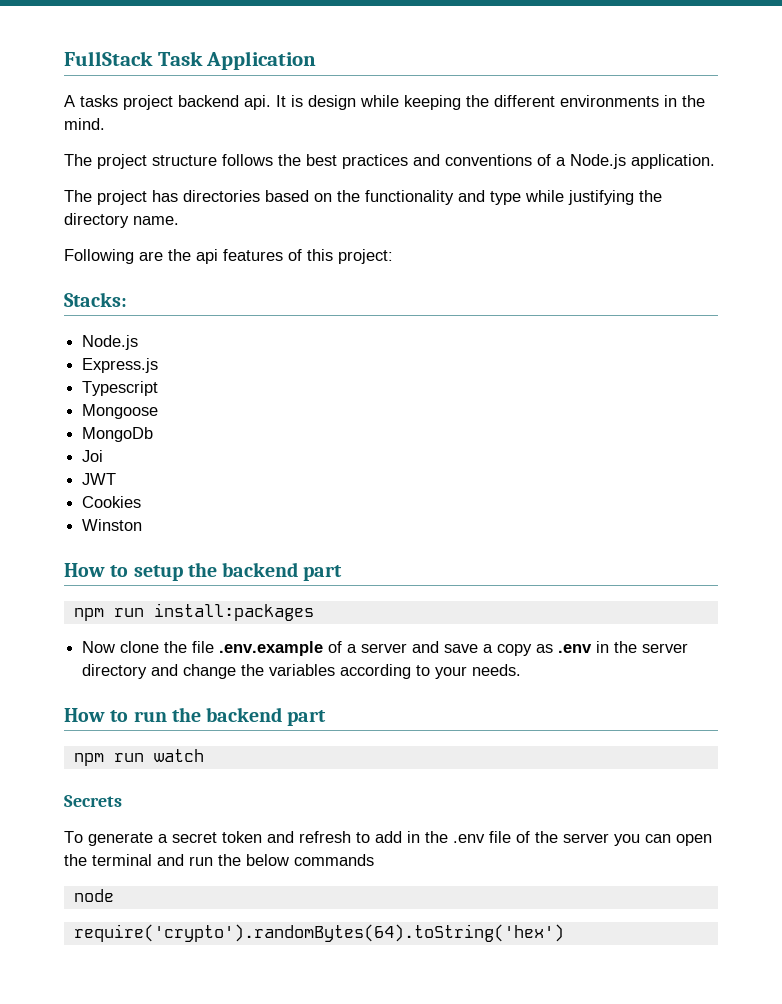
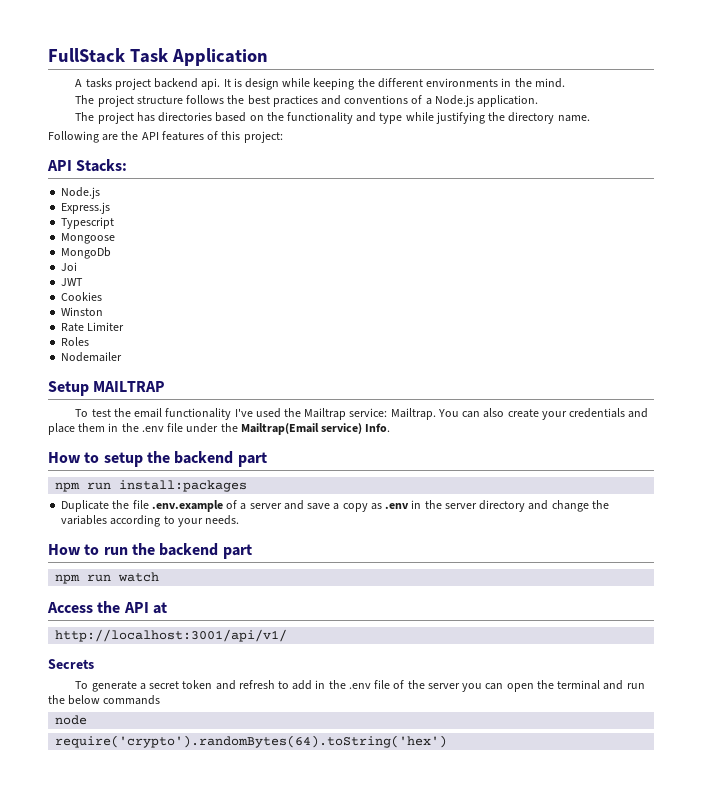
- Following are the api features of this project:
+ Following are the API features of this project:
- Stacks:
+ API Stacks:
+ Rate Limiter
+ Roles
+ Nodemailer
+ Setup MAILTRAP
+ To test the email functionality I've used the Mailtrap service: Mailtrap. You can also create your credentials and place them in the .env file under the Mailtrap(Email service) Info.
- Now clone the file .env.example of a server and save a copy as .env in the server directory and change the variables according to your needs.
+ Duplicate the file .env.example of a server and save a copy as .env in the server directory and change the variables according to your needs.
+ Access the API at
+ http://localhost:3001/api/v1/

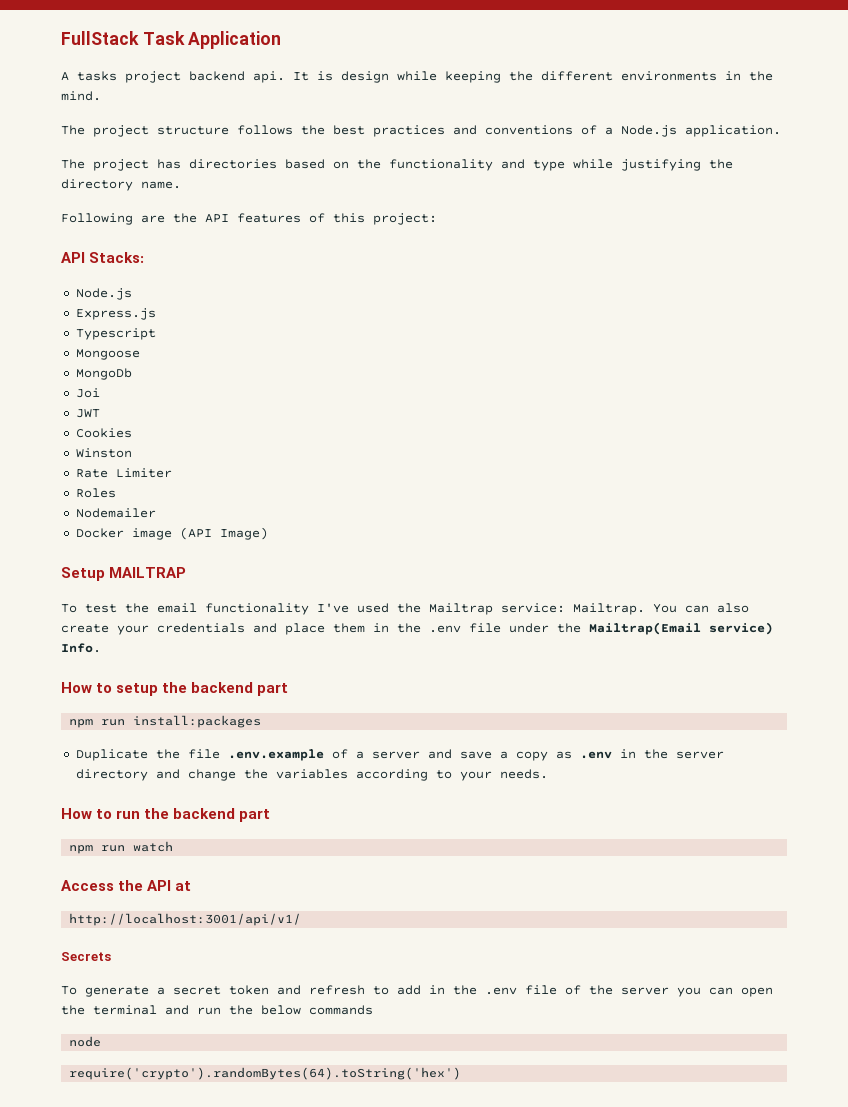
+ Docker image (API Image)

